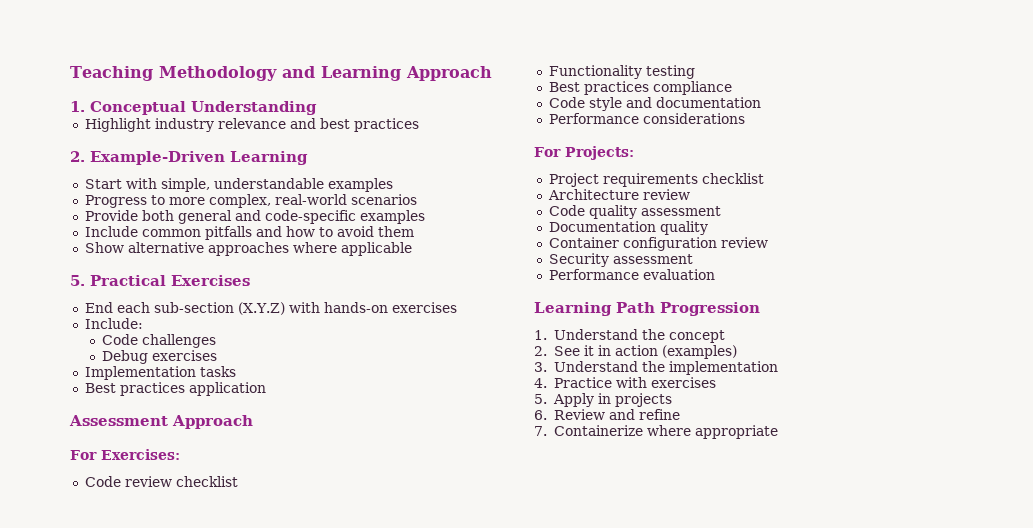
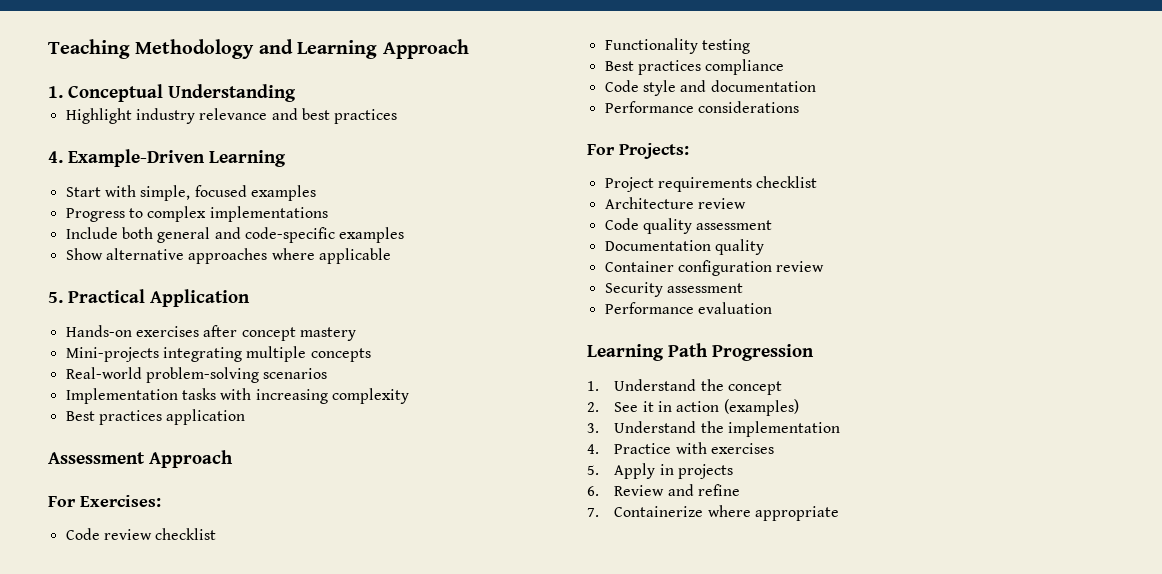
- 2. Example-Driven Learning
+ 4. Example-Driven Learning
- Start with simple, understandable examples
+ Start with simple, focused examples
- Progress to more complex, real-world scenarios
- Provide both general and code-specific examples
+ Progress to complex implementations
+ Include both general and code-specific examples
- Include common pitfalls and how to avoid them
- 5. Practical Exercises
- End each sub-section (X.Y.Z) with hands-on exercises
- Include:
- Code challenges
- Debug exercises
+ 5. Practical Application
+ Hands-on exercises after concept mastery
+ Mini-projects integrating multiple concepts
+ Real-world problem-solving scenarios
- Implementation tasks
+ Implementation tasks with increasing complexity

